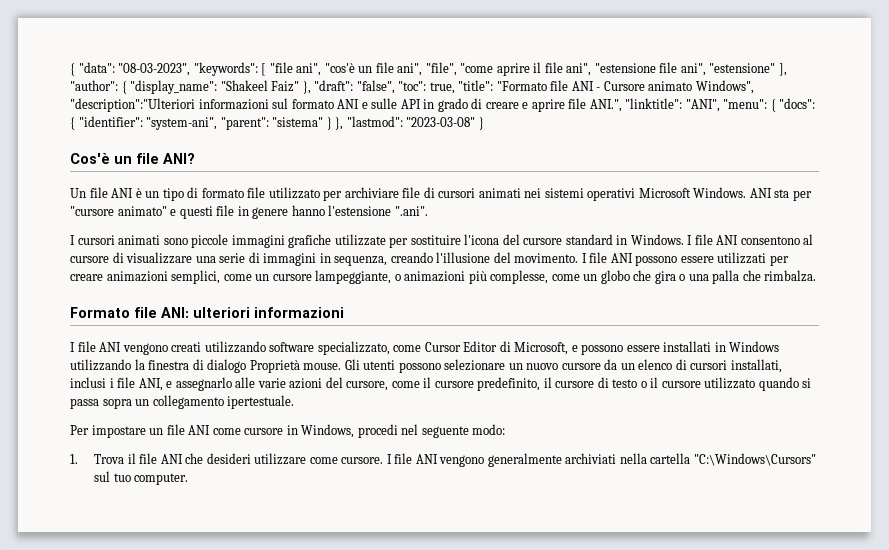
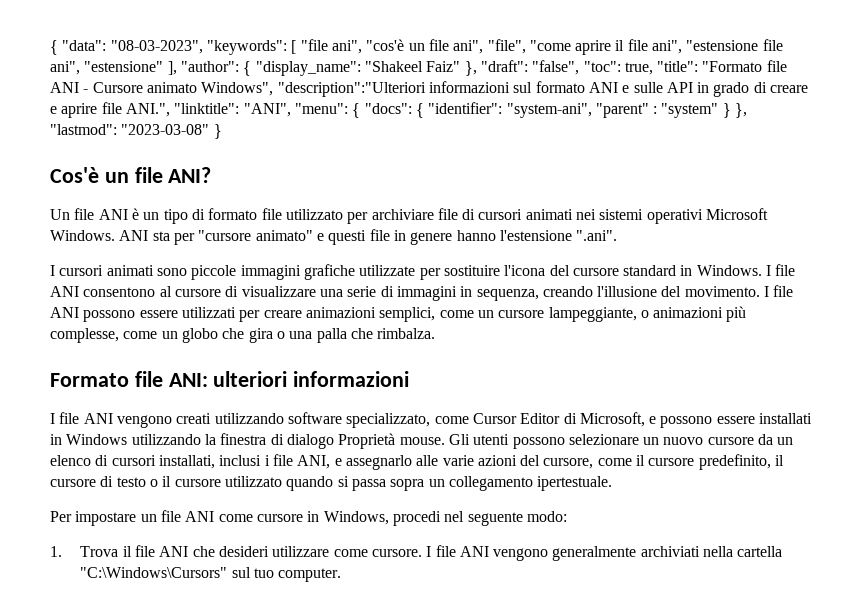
- "system-ani", "parent": "sistema" } }, "lastmod":
+ "system-ani", "parent" : "system" } }, "lastmod":

